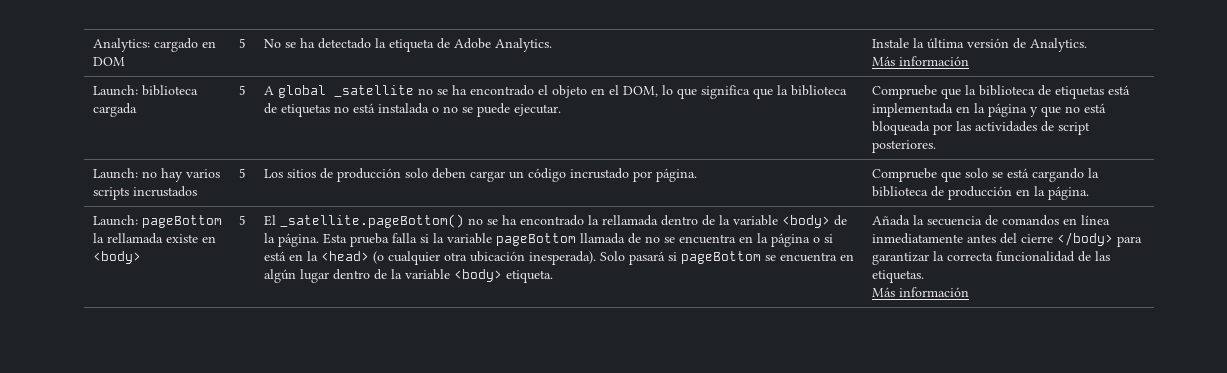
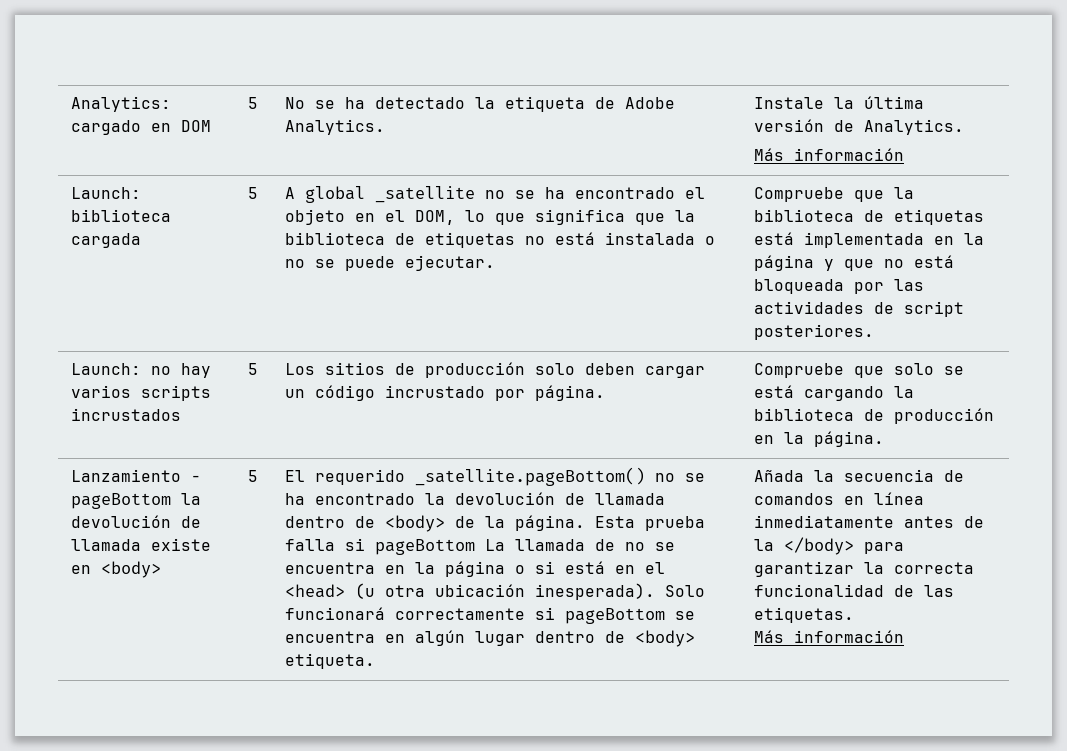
- Launch: pageBottom la rellamada existe en <body>
+ Lanzamiento - pageBottom la devolución de llamada existe en <body>
- El _satellite.pageBottom() no se ha encontrado la rellamada dentro de la variable <body> de la página.
+ El requerido _satellite.pageBottom() no se ha encontrado la devolución de llamada dentro de <body> de la página.
- Esta prueba falla si la variable pageBottom llamada de no se encuentra en la página o si está en la <head> (o cualquier otra ubicación inesperada).
+ Esta prueba falla si pageBottom La llamada de no se encuentra en la página o si está en el <head> (u otra ubicación inesperada).
- Solo pasará si pageBottom se encuentra en algún lugar dentro de la variable <body> etiqueta.
+ Solo funcionará correctamente si pageBottom se encuentra en algún lugar dentro de <body> etiqueta.
- Añada la secuencia de comandos en línea inmediatamente antes del cierre </body> para garantizar la correcta funcionalidad de las etiquetas.
+ Añada la secuencia de comandos en línea inmediatamente antes de la </body> para garantizar la correcta funcionalidad de las etiquetas.

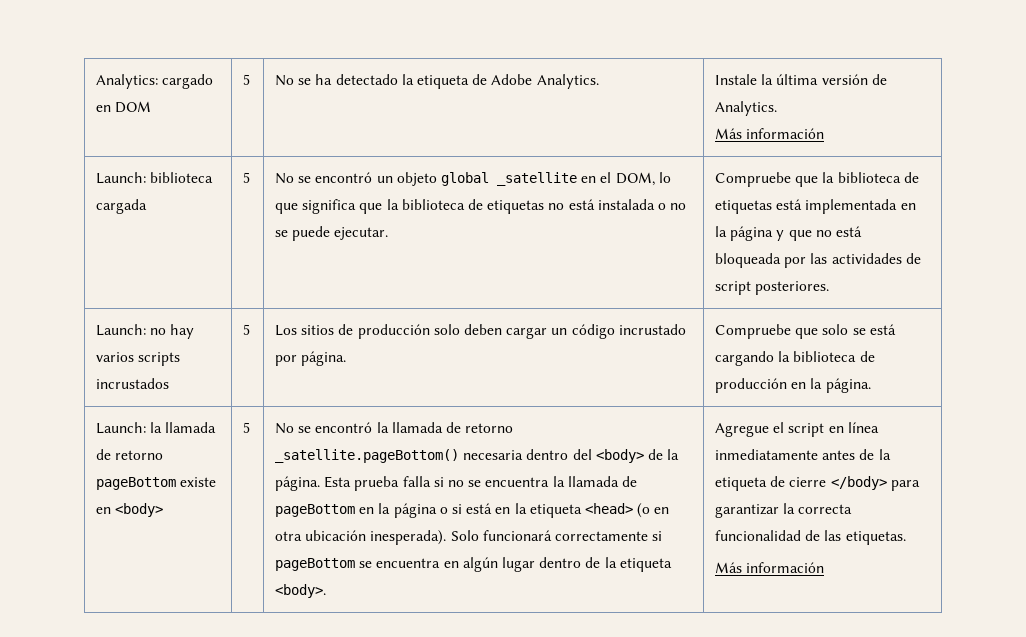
- A global _satellite no se ha encontrado el objeto en el DOM, lo que significa que la biblioteca de etiquetas no está instalada o no se puede ejecutar.
+ No se encontró un objeto global _satellite en el DOM, lo que significa que la biblioteca de etiquetas no está instalada o no se puede ejecutar.
- Lanzamiento - pageBottom la devolución de llamada existe en <body> | 5 | El requerido _satellite.pageBottom() no se ha encontrado la devolución de llamada dentro de <body> de la página.
+ Launch: la llamada de retorno pageBottom existe en <body> | 5 | No se encontró la llamada de retorno _satellite.pageBottom() necesaria dentro del <body> de la página.
- Esta prueba falla si pageBottom La llamada de no se encuentra en la página o si está en el <head> (u otra ubicación inesperada).
+ Esta prueba falla si no se encuentra la llamada de pageBottom en la página o si está en la etiqueta <head> (o en otra ubicación inesperada).
- Solo funcionará correctamente si pageBottom se encuentra en algún lugar dentro de <body> etiqueta. | Añada la secuencia de comandos en línea inmediatamente antes de la </body> para garantizar la correcta funcionalidad de las etiquetas.
+ Solo funcionará correctamente si pageBottom se encuentra en algún lugar dentro de la etiqueta <body>. | Agregue el script en línea inmediatamente antes de la etiqueta de cierre </body> para garantizar la correcta funcionalidad de las etiquetas.

